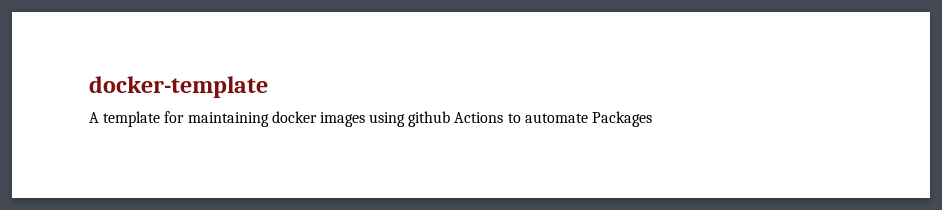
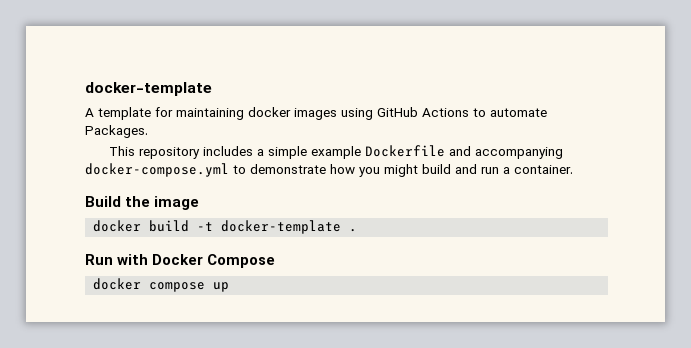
- A template for maintaining docker images using github Actions to automate Packages
+ A template for maintaining docker images using GitHub Actions to automate Packages.
+ This repository includes a simple example Dockerfile and accompanying docker-compose.yml to demonstrate how you might build and run a container.
+ Build the image
+ docker build -t docker-template .
+ Run with Docker Compose
+ docker compose up

